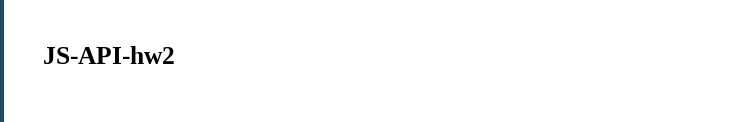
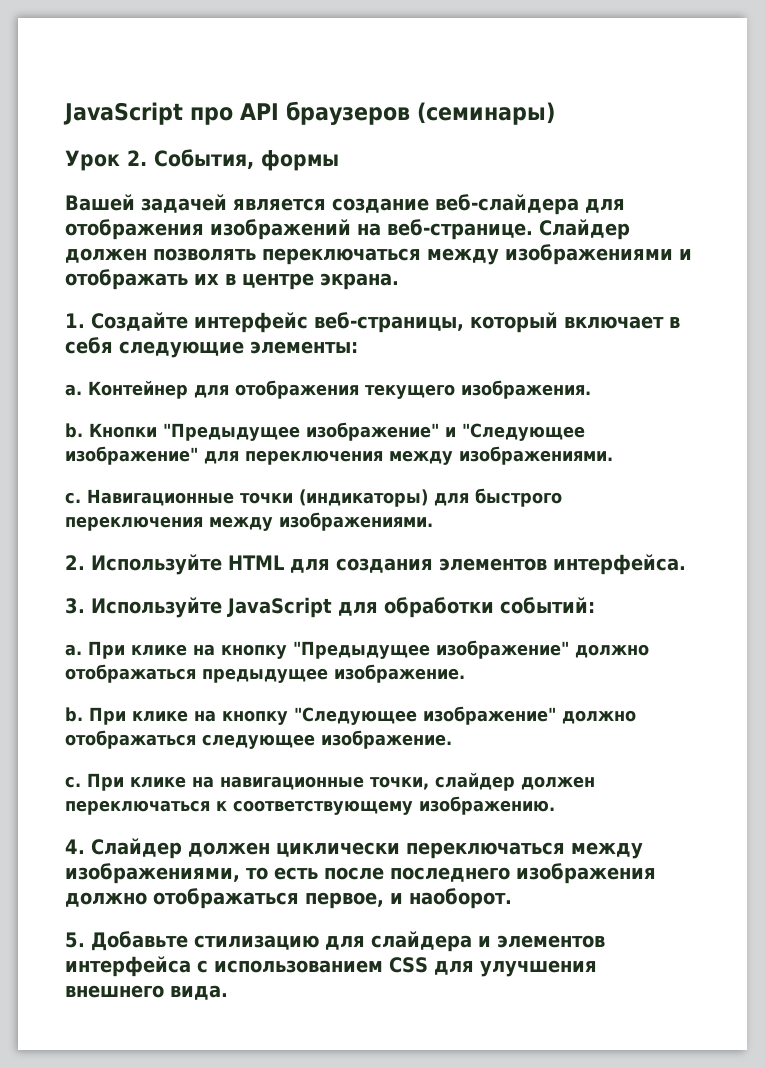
- JS-API-hw2
+ JavaScript про API браузеров (семинары)
+ Урок 2. События, формы
+ Вашей задачей является создание веб-слайдера для отображения изображений на веб-странице. Слайдер должен позволять переключаться между изображениями и отображать их в центре экрана.
+ 1. Создайте интерфейс веб-страницы, который включает в себя следующие элементы:
+ a. Контейнер для отображения текущего изображения.
+ b. Кнопки "Предыдущее изображение" и "Следующее изображение" для переключения между изображениями.
+ c. Навигационные точки (индикаторы) для быстрого переключения между изображениями.
+ 2. Используйте HTML для создания элементов интерфейса.
+ 3. Используйте JavaScript для обработки событий:
+ a. При клике на кнопку "Предыдущее изображение" должно отображаться предыдущее изображение.
+ b. При клике на кнопку "Следующее изображение" должно отображаться следующее изображение.
+ c. При клике на навигационные точки, слайдер должен переключаться к соответствующему изображению.
+ 4. Слайдер должен циклически переключаться между изображениями, то есть после последнего изображения должно отображаться первое, и наоборот.
+ 5. Добавьте стилизацию для слайдера и элементов интерфейса с использованием CSS для улучшения внешнего вида.

